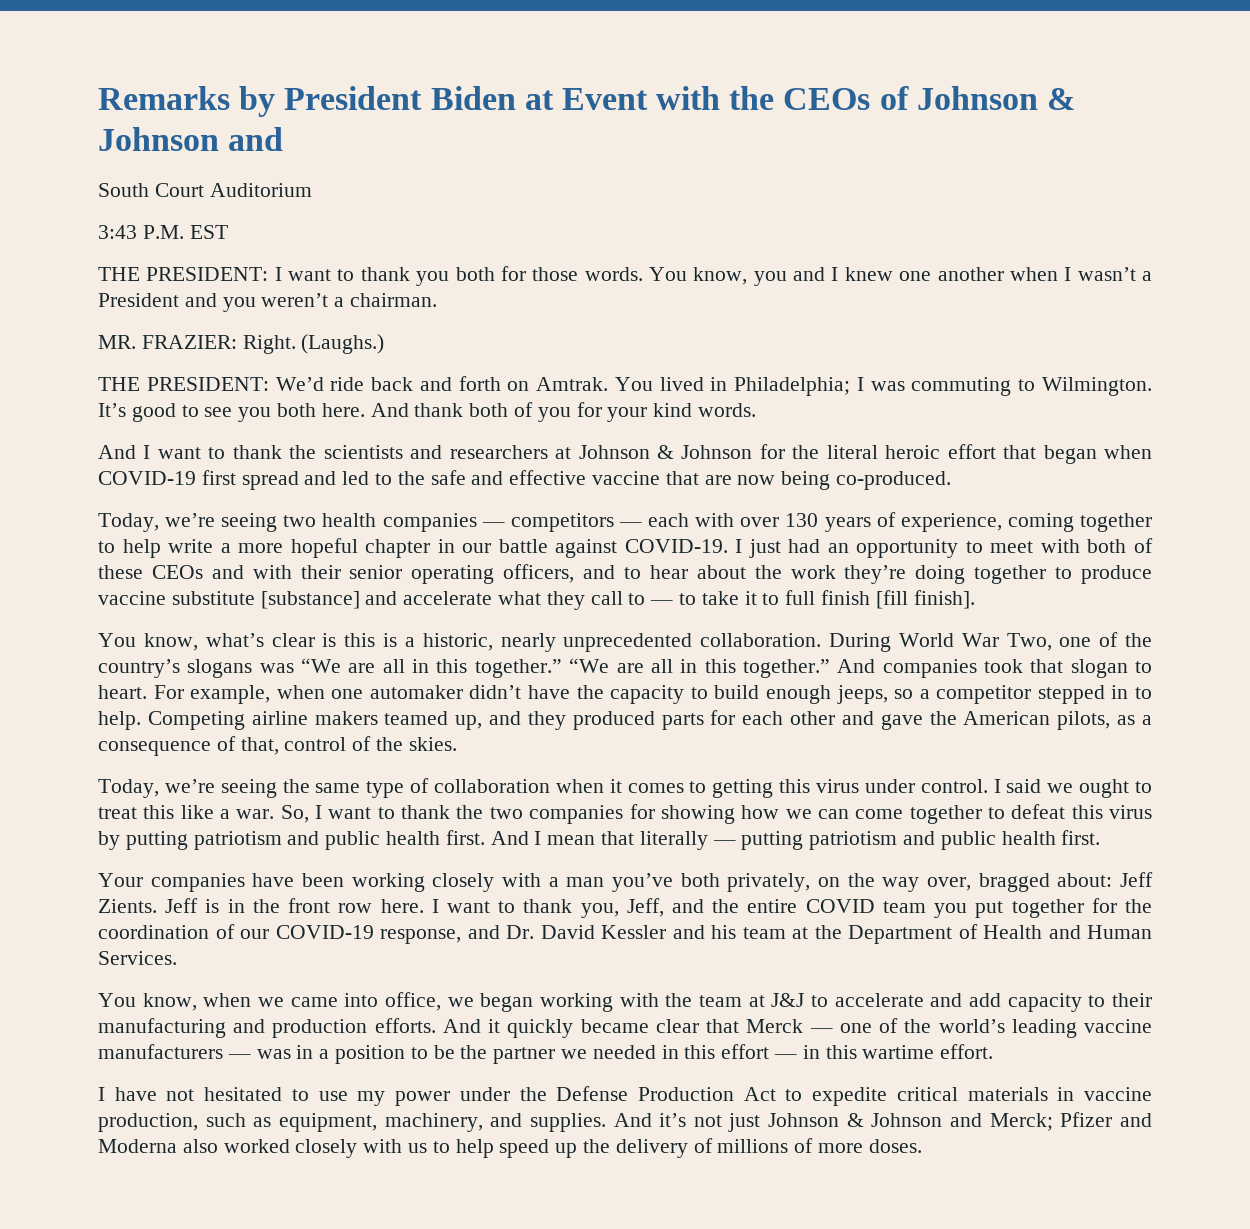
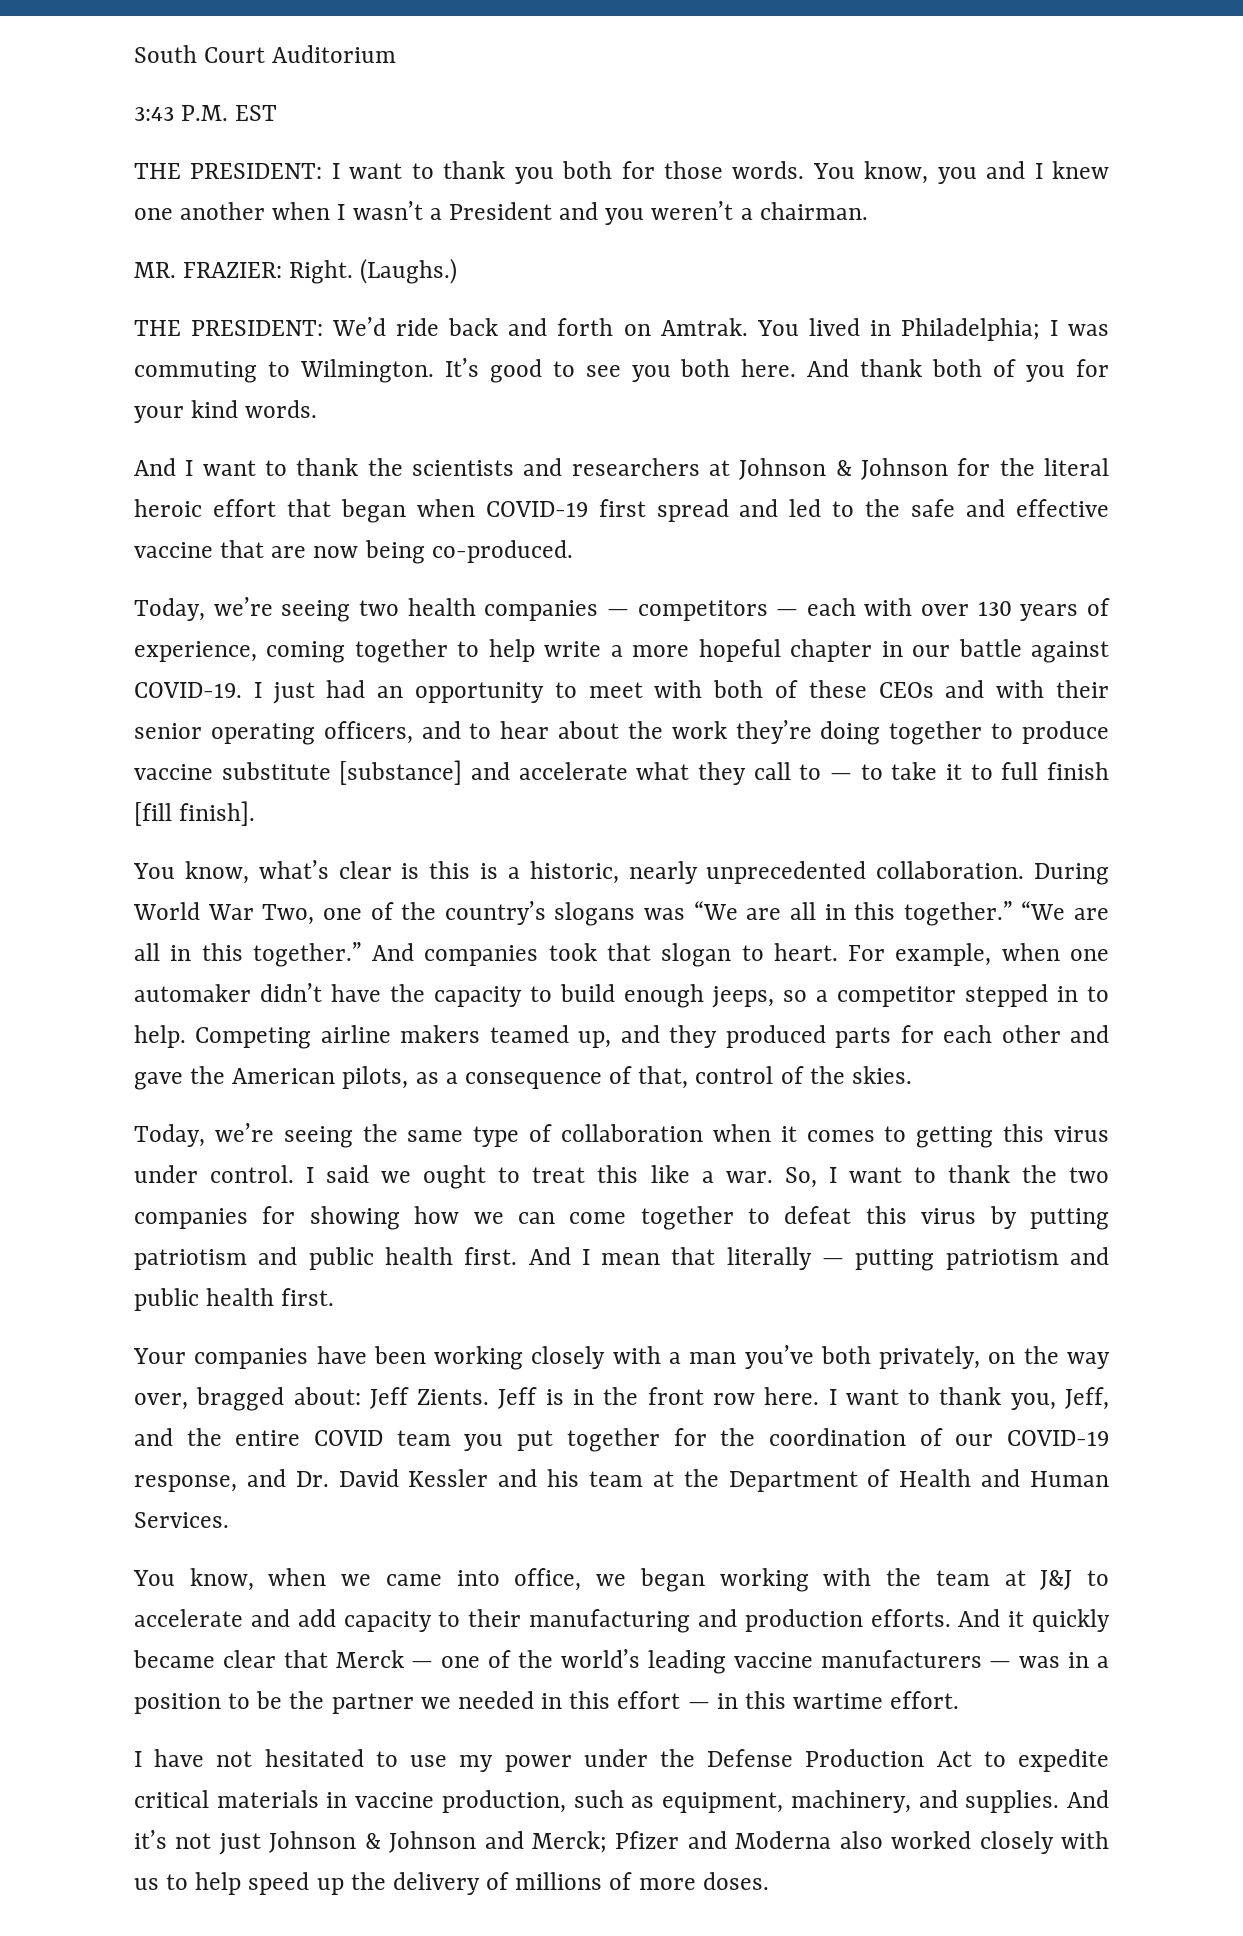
- Remarks by President Biden at Event with the CEOs of Johnson & Johnson and

